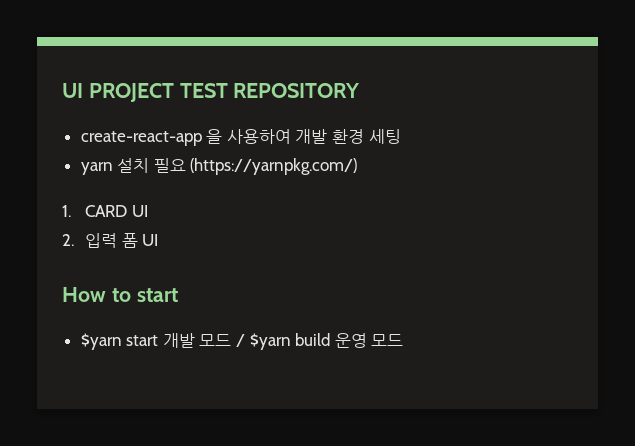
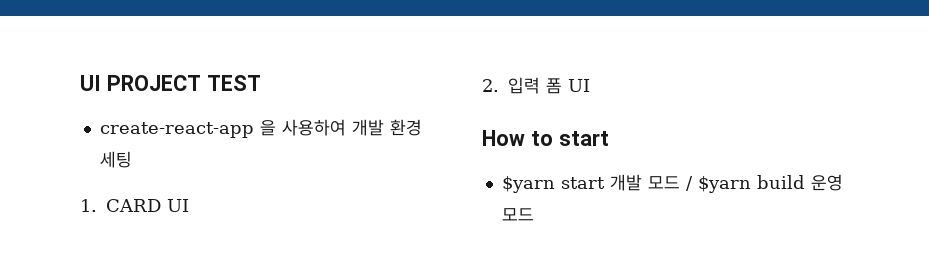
- UI PROJECT TEST REPOSITORY
+ UI PROJECT TEST
- yarn 설치 필요 (https://yarnpkg.com/)

